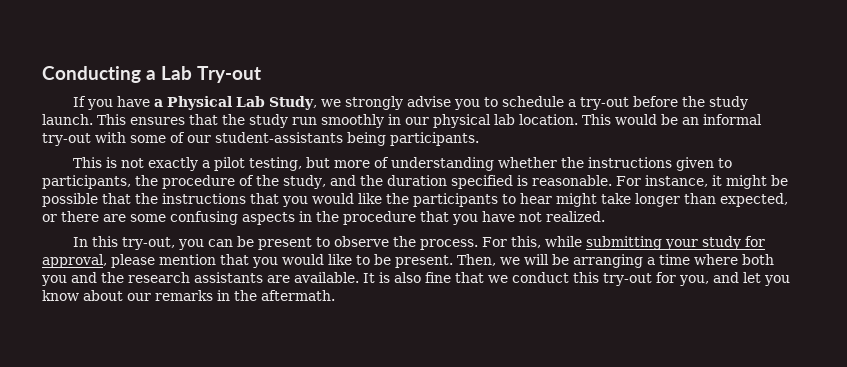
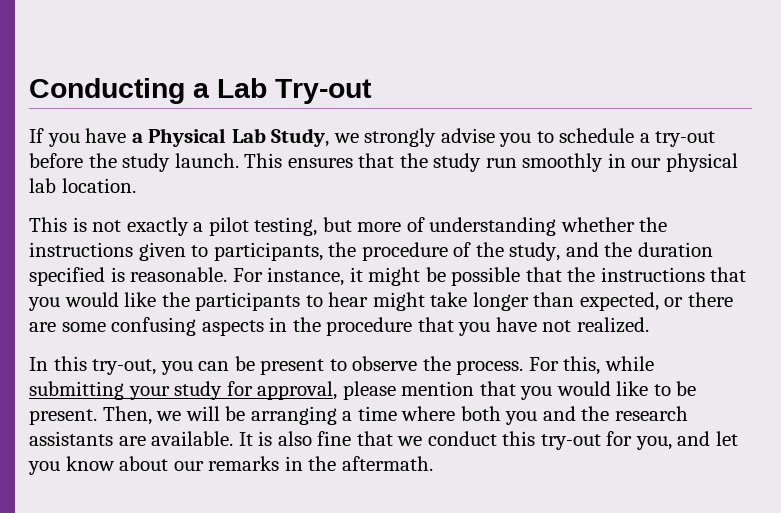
- This would be an informal try-out with some of our student-assistants being participants.

